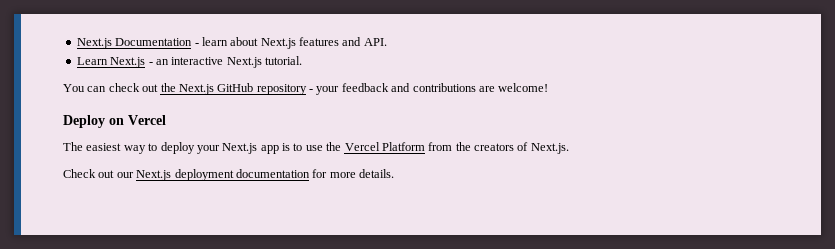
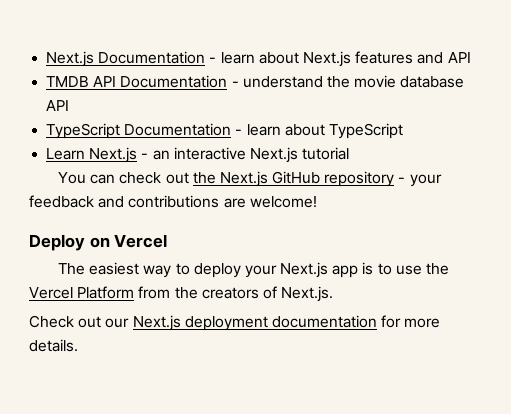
- Next.js Documentation - learn about Next.js features and API.
+ Next.js Documentation - learn about Next.js features and API
+ TMDB API Documentation - understand the movie database API
+ TypeScript Documentation - learn about TypeScript
- Learn Next.js - an interactive Next.js tutorial.
+ Learn Next.js - an interactive Next.js tutorial

